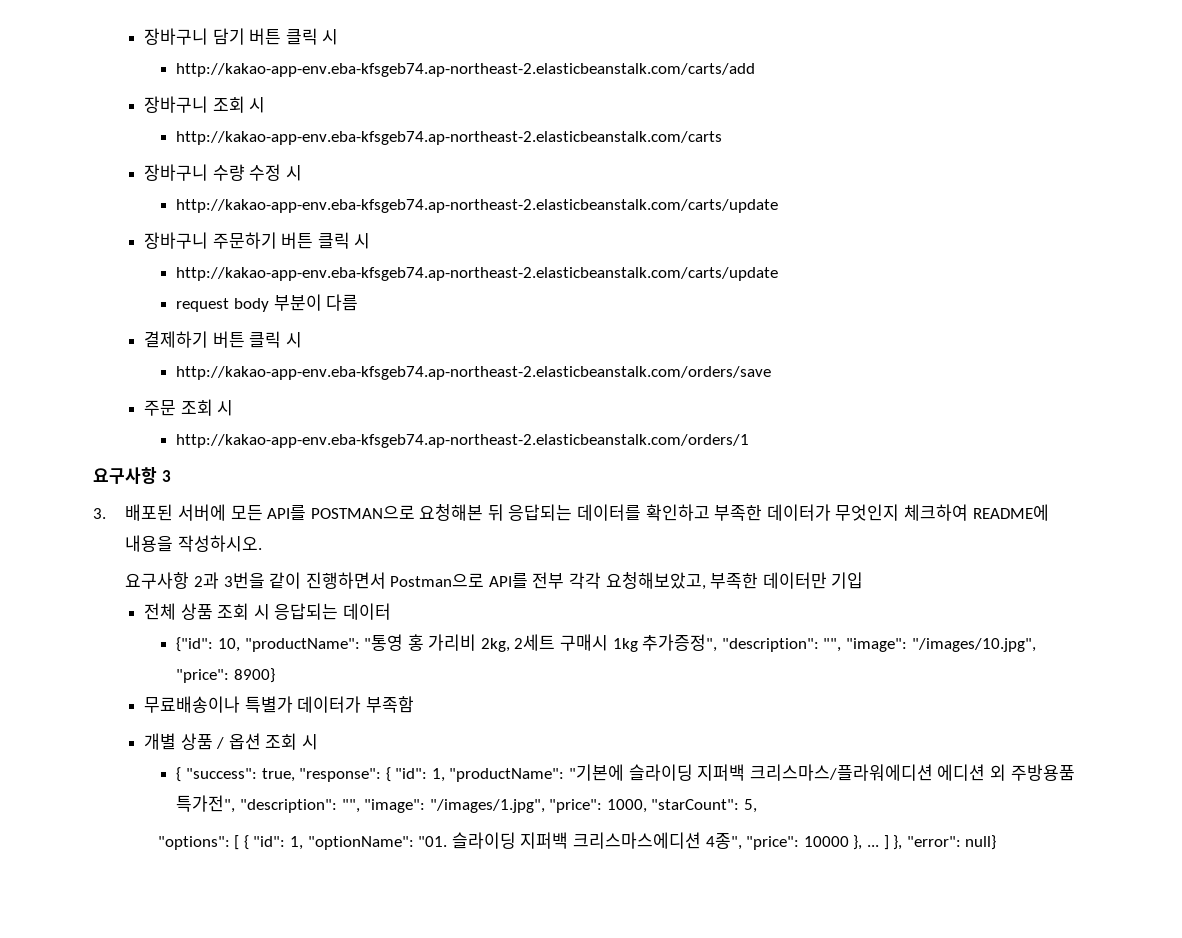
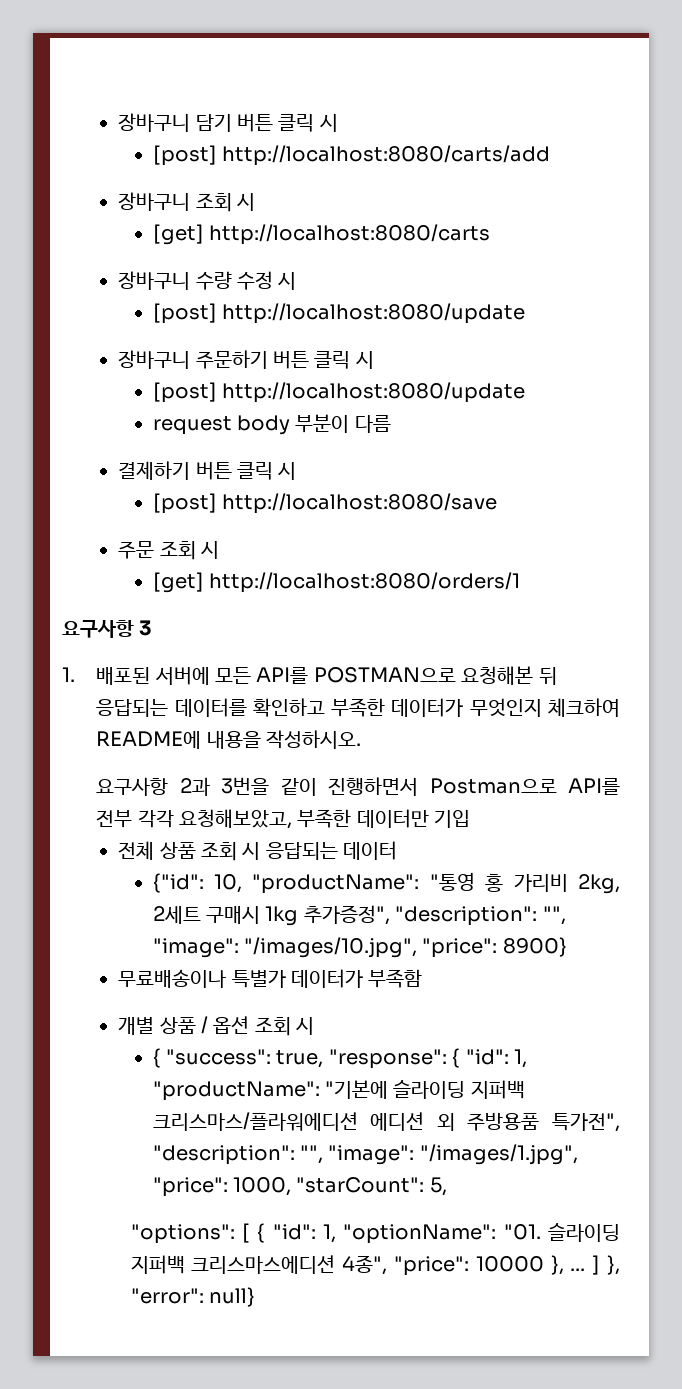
- http://kakao-app-env.eba-kfsgeb74.ap-northeast-2.elasticbeanstalk.com/carts/add
+ [post] http://localhost:8080/carts/add
- http://kakao-app-env.eba-kfsgeb74.ap-northeast-2.elasticbeanstalk.com/carts
+ [get] http://localhost:8080/carts
  장바구니 수량 수정 시
- http://kakao-app-env.eba-kfsgeb74.ap-northeast-2.elasticbeanstalk.com/carts/update
+ [post] http://localhost:8080/update
  장바구니 주문하기 버튼 클릭 시
- http://kakao-app-env.eba-kfsgeb74.ap-northeast-2.elasticbeanstalk.com/carts/update
+ [post] http://localhost:8080/update
- http://kakao-app-env.eba-kfsgeb74.ap-northeast-2.elasticbeanstalk.com/orders/save
+ [post] http://localhost:8080/save
- http://kakao-app-env.eba-kfsgeb74.ap-northeast-2.elasticbeanstalk.com/orders/1
+ [get] http://localhost:8080/orders/1
- 3. 배포된 서버에 모든 API를 POSTMAN으로 요청해본 뒤 응답되는 데이터를 확인하고 부족한 데이터가 무엇인지 체크하여 README에 내용을 작성하시오.
+ 1. 배포된 서버에 모든 API를 POSTMAN으로 요청해본 뒤 응답되는 데이터를 확인하고 부족한 데이터가 무엇인지 체크하여 README에 내용을 작성하시오.

